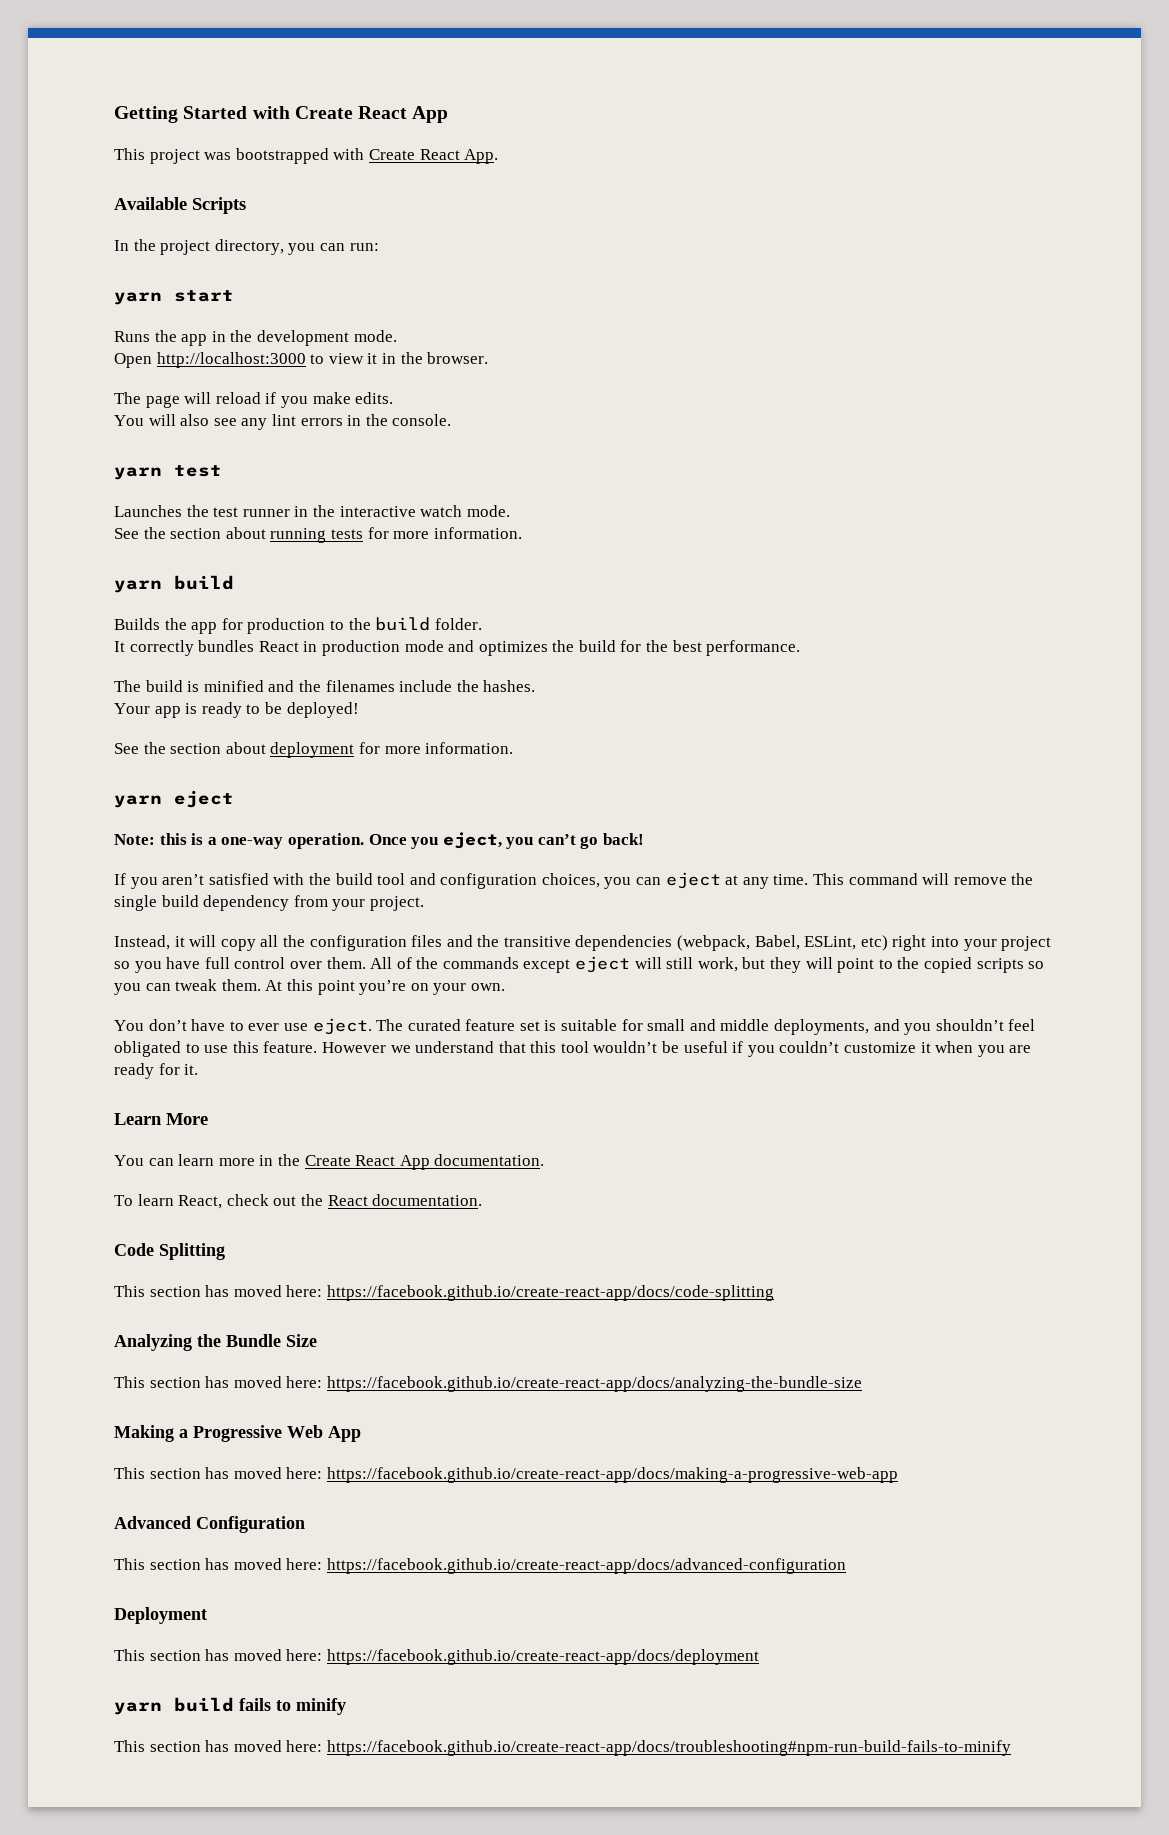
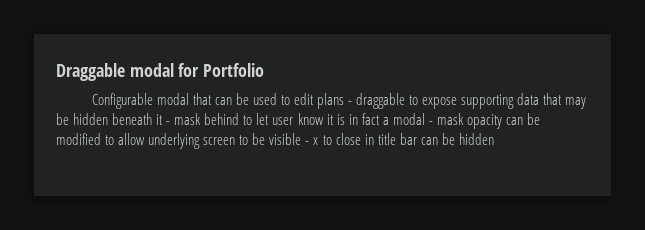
- Getting Started with Create React App
- This project was bootstrapped with Create React App.
- Available Scripts
- In the project directory, you can run:
- yarn start
- Runs the app in the development mode.
- Open http://localhost:3000 to view it in the browser.
- The page will reload if you make edits.
- You will also see any lint errors in the console.
- yarn test
- Launches the test runner in the interactive watch mode.
- See the section about running tests for more information.
- yarn build
- Builds the app for production to the build folder.
- It correctly bundles React in production mode and optimizes the build for the best performance.
- The build is minified and the filenames include the hashes.
- Your app is ready to be deployed!
- See the section about deployment for more information.
- yarn eject
- Note: this is a one-way operation. Once you eject, you can’t go back!
- If you aren’t satisfied with the build tool and configuration choices, you can eject at any time. This command will remove the single build dependency from your project.
- Instead, it will copy all the configuration files and the transitive dependencies (webpack, Babel, ESLint, etc) right into your project so you have full control over them. All of the commands except eject will still work, but they will point to the copied scripts so you can tweak them. At this point you’re on your own.
- You don’t have to ever use eject. The curated feature set is suitable for small and middle deployments, and you shouldn’t feel obligated to use this feature. However we understand that this tool wouldn’t be useful if you couldn’t customize it when you are ready for it.
- Learn More
- You can learn more in the Create React App documentation.
- To learn React, check out the React documentation.
- Code Splitting
- This section has moved here: https://facebook.github.io/create-react-app/docs/code-splitting
- Analyzing the Bundle Size
- This section has moved here: https://facebook.github.io/create-react-app/docs/analyzing-the-bundle-size
- Making a Progressive Web App
- This section has moved here: https://facebook.github.io/create-react-app/docs/making-a-progressive-web-app
- Advanced Configuration
- This section has moved here: https://facebook.github.io/create-react-app/docs/advanced-configuration
- Deployment
- This section has moved here: https://facebook.github.io/create-react-app/docs/deployment
- yarn build fails to minify
- This section has moved here: https://facebook.github.io/create-react-app/docs/troubleshooting#npm-run-build-fails-to-minify
+ Draggable modal for Portfolio
+ Configurable modal that can be used to edit plans - draggable to expose supporting data that may be hidden beneath it - mask behind to let user know it is in fact a modal - mask opacity can be modified to allow underlying screen to be visible - x to close in title bar can be hidden

